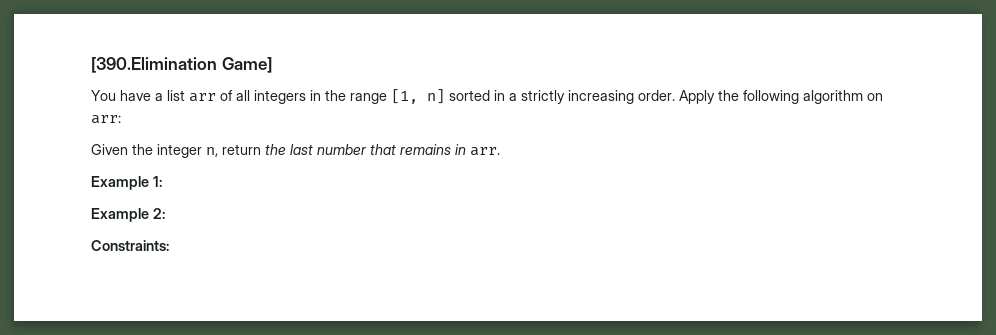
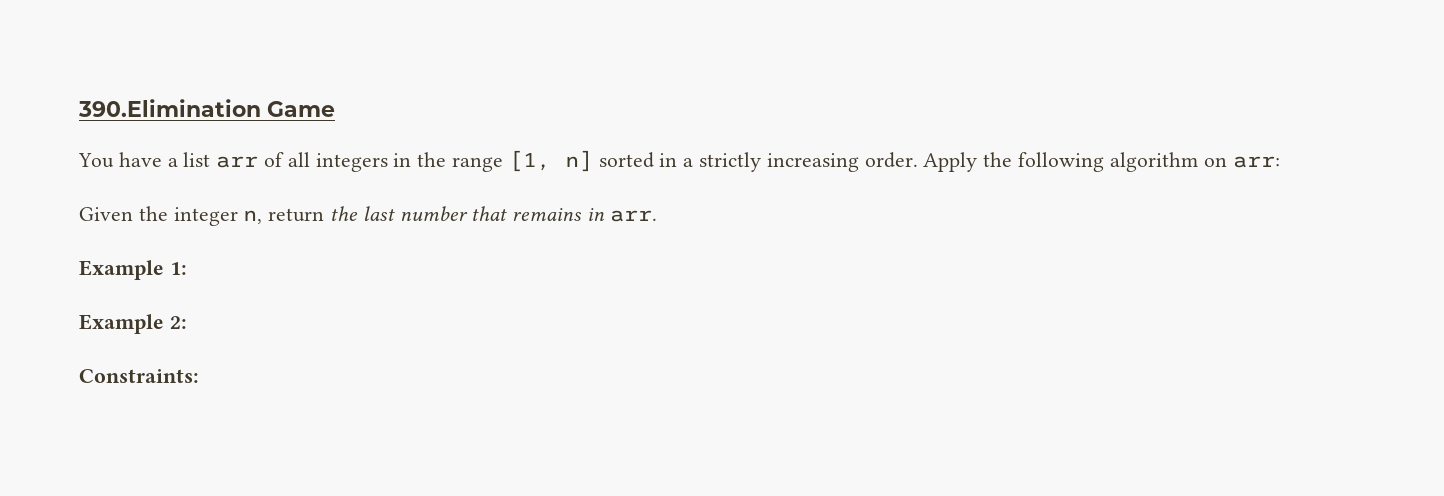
- [390.Elimination Game]
+ 390.Elimination Game

